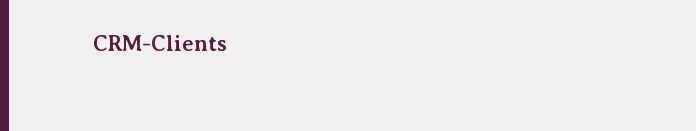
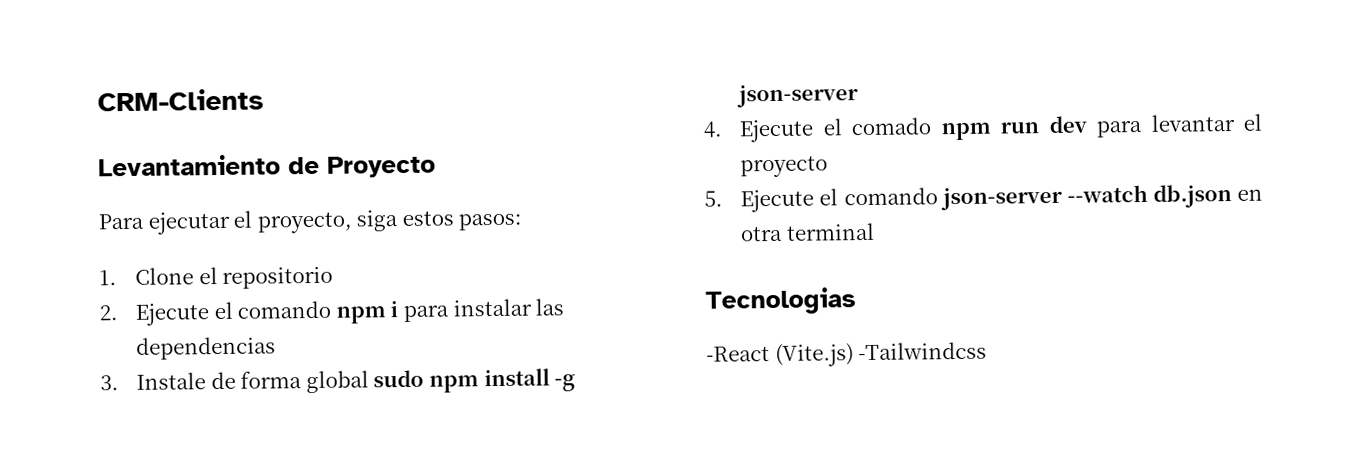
+ Levantamiento de Proyecto
+ Para ejecutar el proyecto, siga estos pasos:
+ 1. Clone el repositorio
+ 2. Ejecute el comando npm i para instalar las dependencias
+ 3. Instale de forma global sudo npm install -g json-server
+ 4. Ejecute el comado npm run dev para levantar el proyecto
+ 5. Ejecute el comando json-server --watch db.json en otra terminal
+ Tecnologias
+ -React (Vite.js) -Tailwindcss

